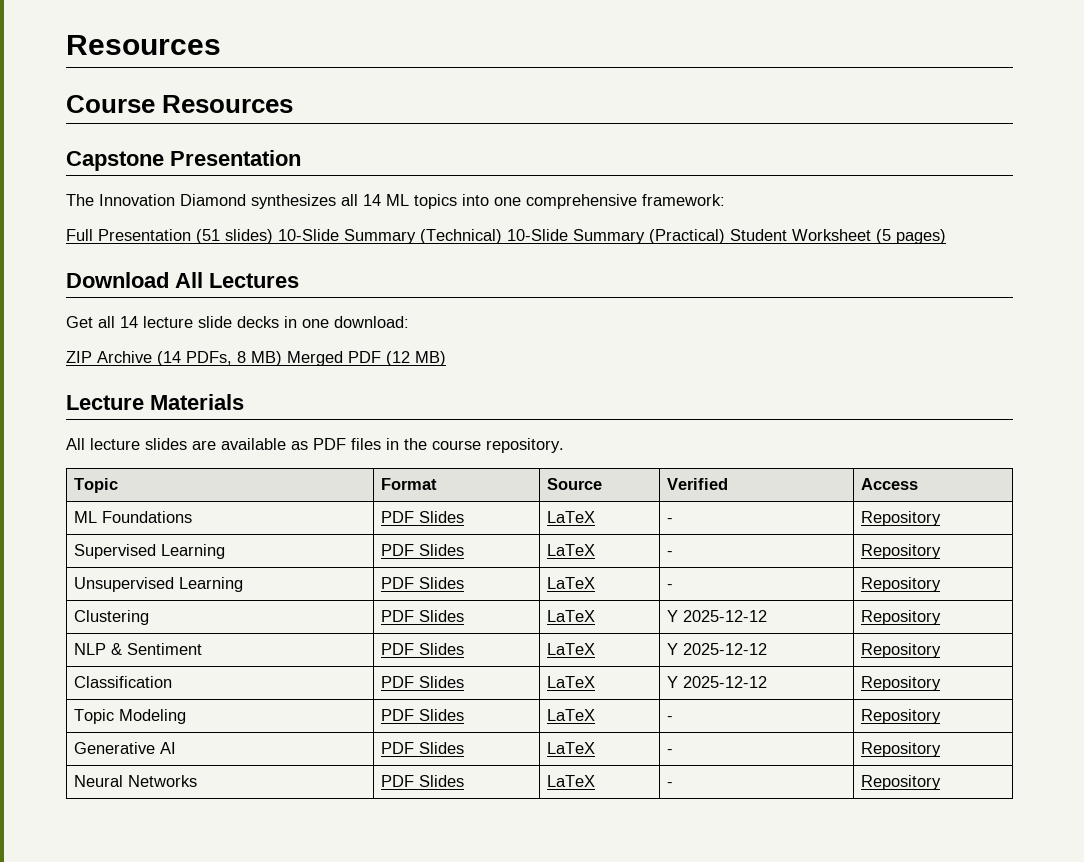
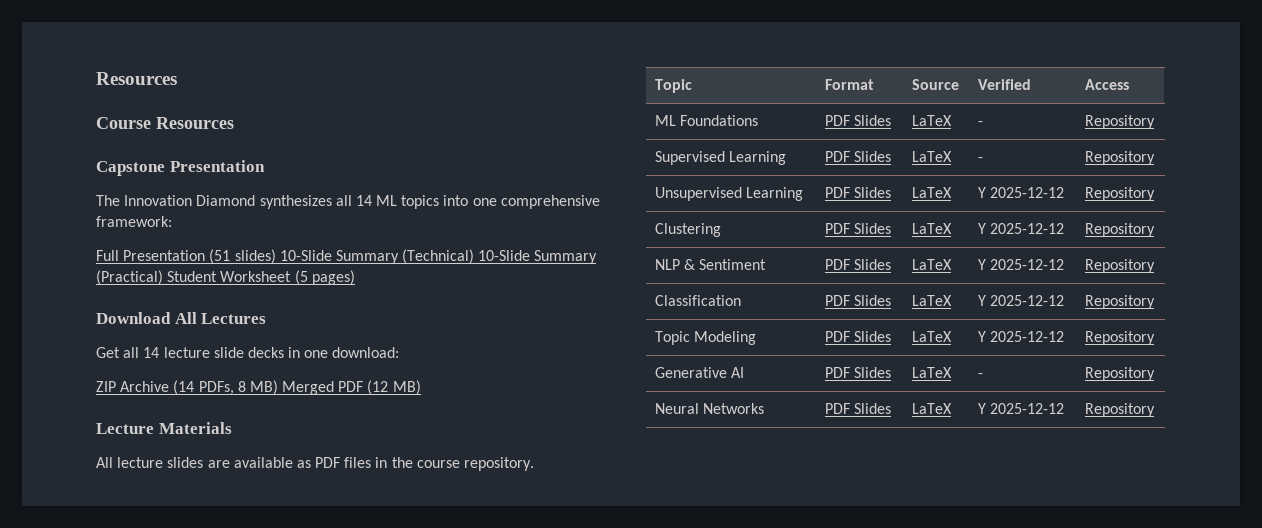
- Unsupervised Learning | PDF Slides | LaTeX | - | Repository
+ Unsupervised Learning | PDF Slides | LaTeX | Y 2025-12-12 | Repository
- Topic Modeling | PDF Slides | LaTeX | - | Repository
+ Topic Modeling | PDF Slides | LaTeX | Y 2025-12-12 | Repository
- Neural Networks | PDF Slides | LaTeX | - | Repository
+ Neural Networks | PDF Slides | LaTeX | Y 2025-12-12 | Repository

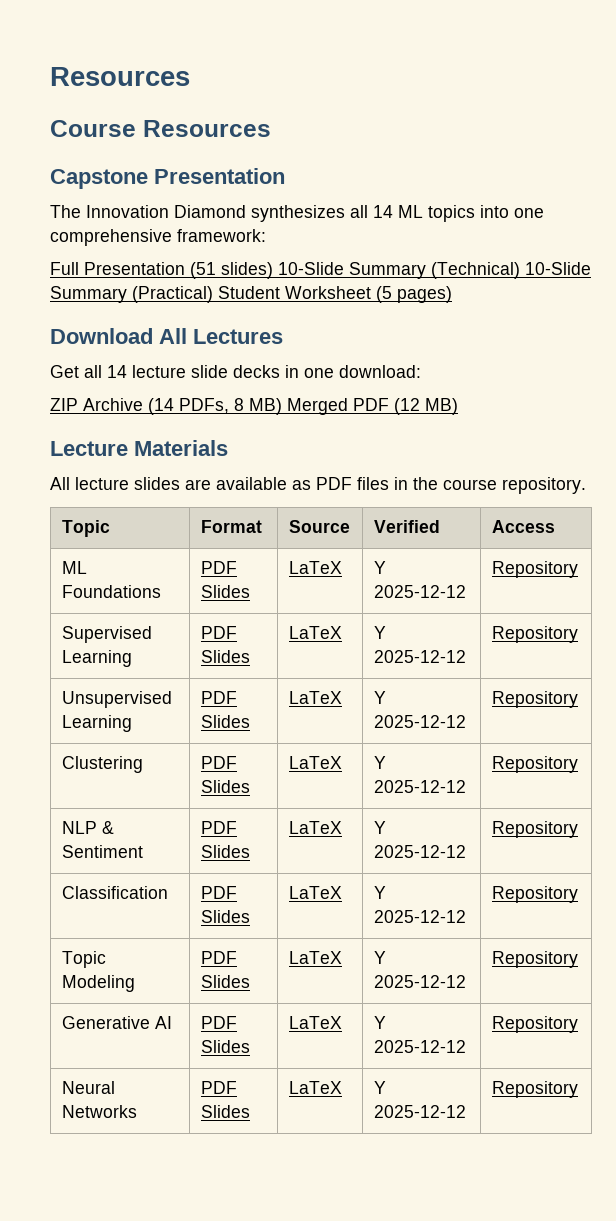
- ML Foundations | PDF Slides | LaTeX | - | Repository
+ ML Foundations | PDF Slides | LaTeX | Y 2025-12-12 | Repository
- Supervised Learning | PDF Slides | LaTeX | - | Repository
+ Supervised Learning | PDF Slides | LaTeX | Y 2025-12-12 | Repository
- Generative AI | PDF Slides | LaTeX | - | Repository
+ Generative AI | PDF Slides | LaTeX | Y 2025-12-12 | Repository

